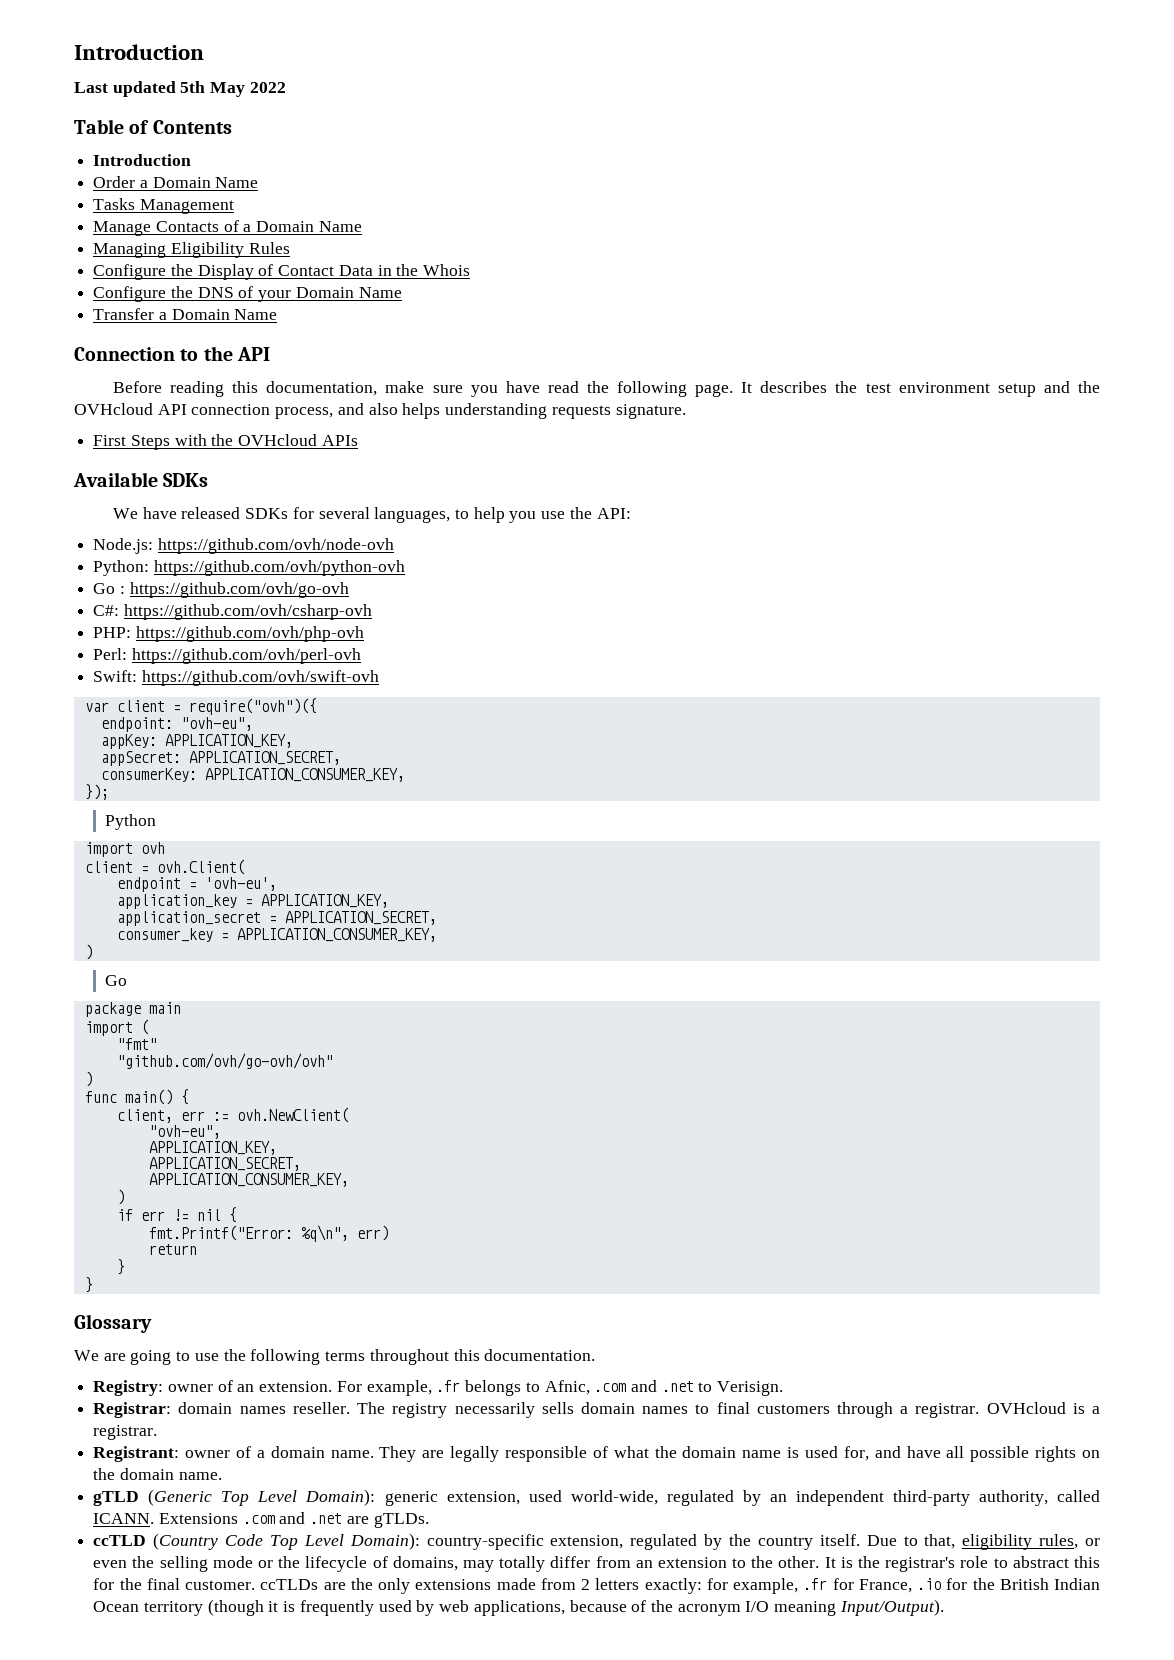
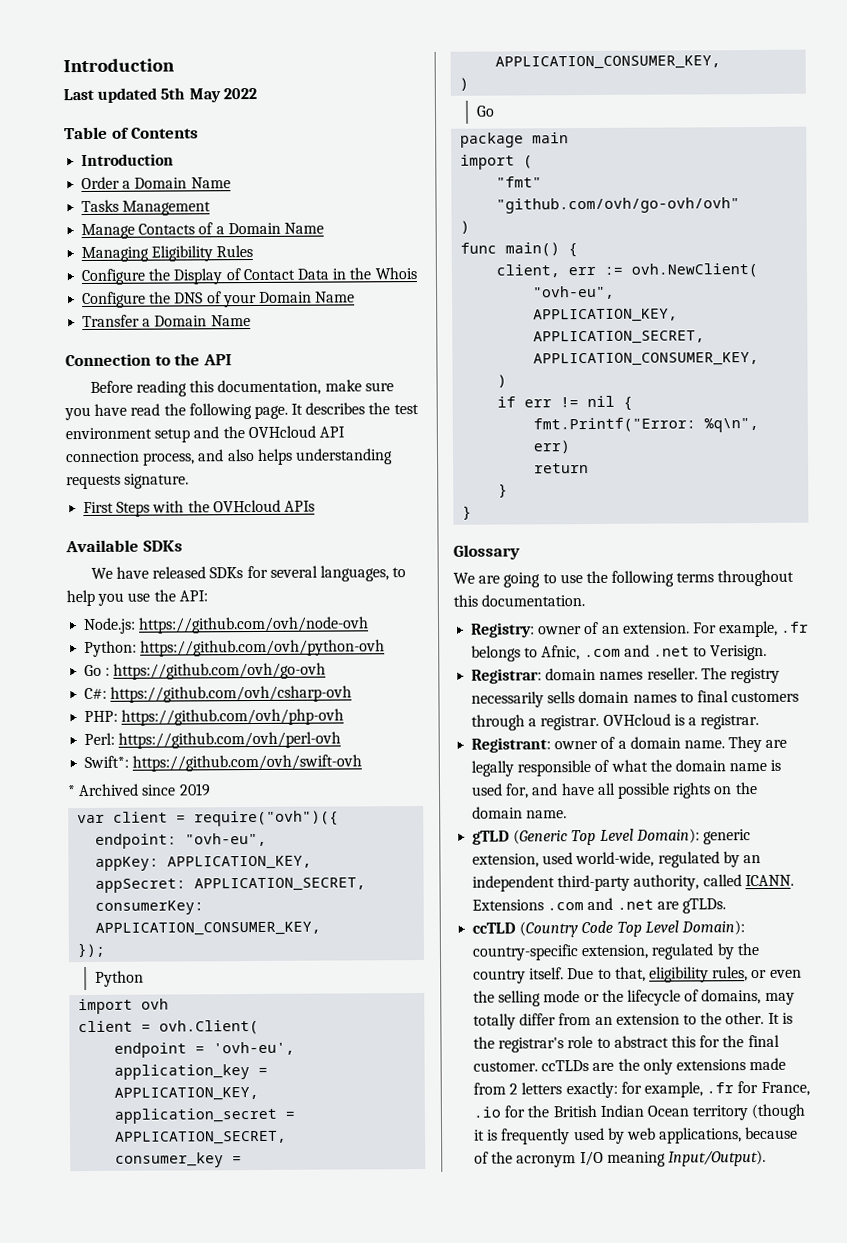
- Swift: https://github.com/ovh/swift-ovh
+ Swift*: https://github.com/ovh/swift-ovh
+ * Archived since 2019

